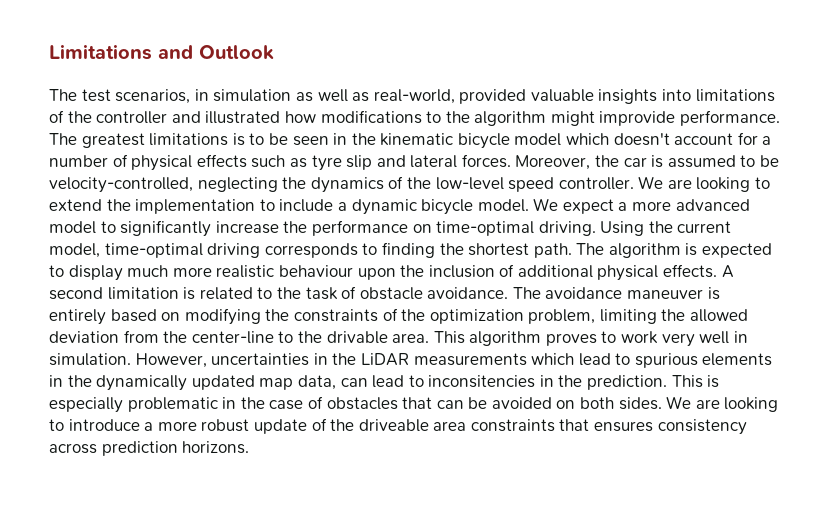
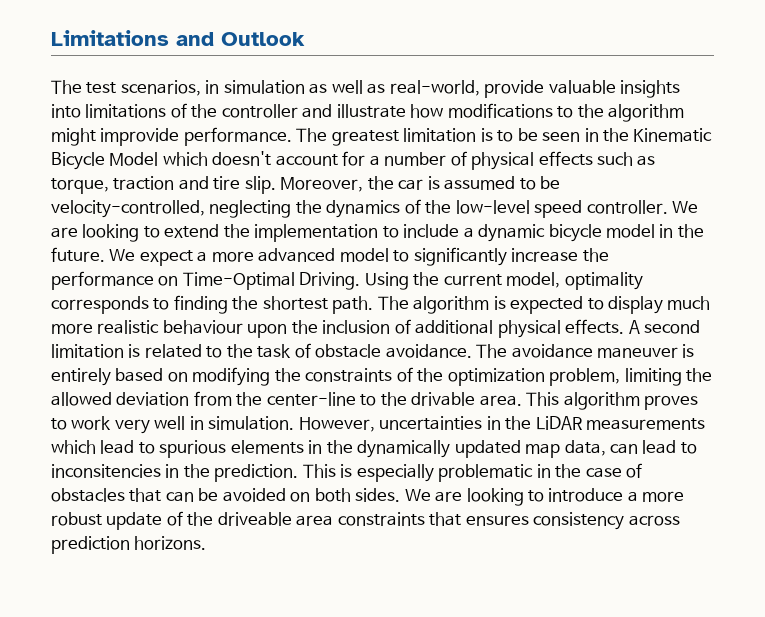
- The test scenarios, in simulation as well as real-world, provided valuable insights into limitations of the controller and illustrated how modifications to the algorithm might improvide performance.
+ The test scenarios, in simulation as well as real-world, provide valuable insights into limitations of the controller and illustrate how modifications to the algorithm might improvide performance.
- The greatest limitations is to be seen in the kinematic bicycle model which doesn't account for a number of physical effects such as tyre slip and lateral forces.
+ The greatest limitation is to be seen in the Kinematic Bicycle Model which doesn't account for a number of physical effects such as torque, traction and tire slip.
- We are looking to extend the implementation to include a dynamic bicycle model.
+ We are looking to extend the implementation to include a dynamic bicycle model in the future.
- We expect a more advanced model to significantly increase the performance on time-optimal driving.
+ We expect a more advanced model to significantly increase the performance on Time-Optimal Driving.
- Using the current model, time-optimal driving corresponds to finding the shortest path.
+ Using the current model, optimality corresponds to finding the shortest path.

